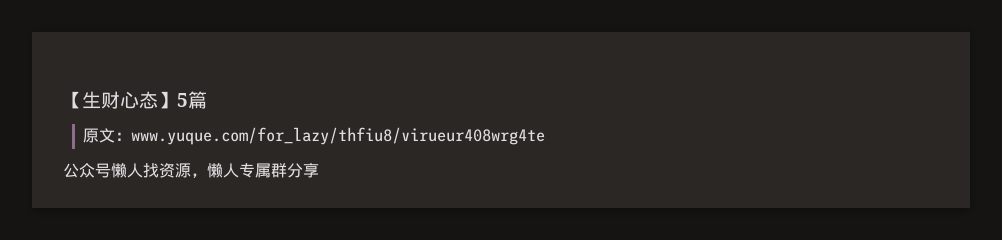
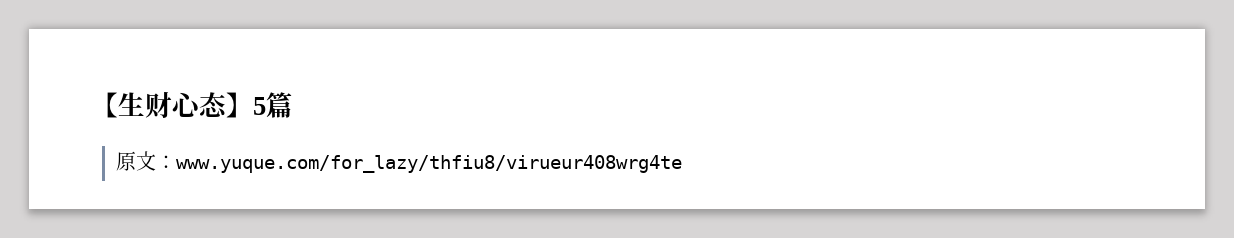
- 公众号懒人找资源，懒人专属群分享

